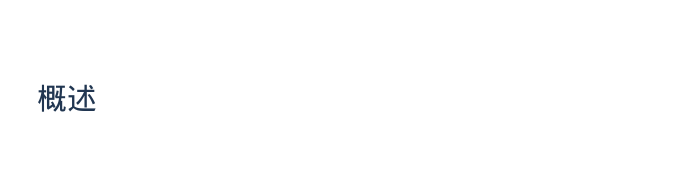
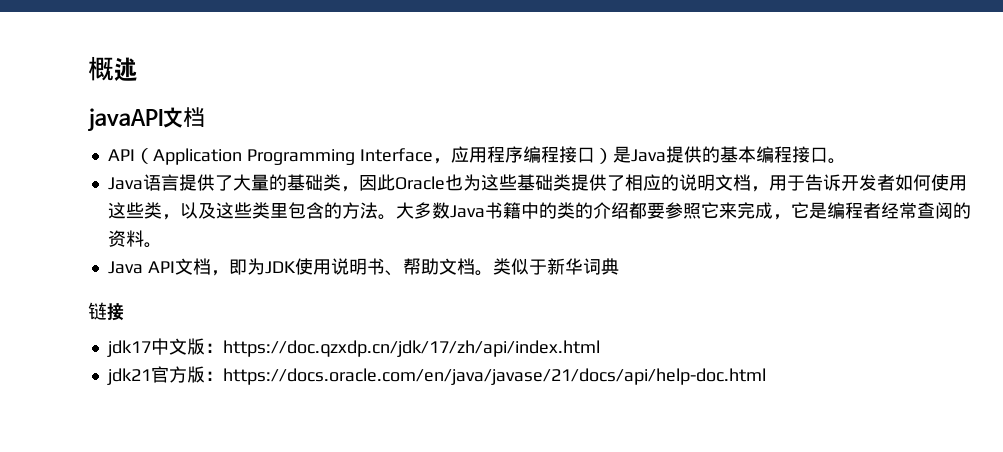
+ javaAPI文档
+ API（Application Programming Interface，应用程序编程接口）是Java提供的基本编程接口。
+ Java语言提供了大量的基础类，因此Oracle也为这些基础类提供了相应的说明文档，用于告诉开发者如何使用这些类，以及这些类里包含的方法。大多数Java书籍中的类的介绍都要参照它来完成，它是编程者经常查阅的资料。
+ Java API文档，即为JDK使用说明书、帮助文档。类似于新华词典
+ 链接
+ jdk17中文版：https://doc.qzxdp.cn/jdk/17/zh/api/index.html
+ jdk21官方版：https://docs.oracle.com/en/java/javase/21/docs/api/help-doc.html

